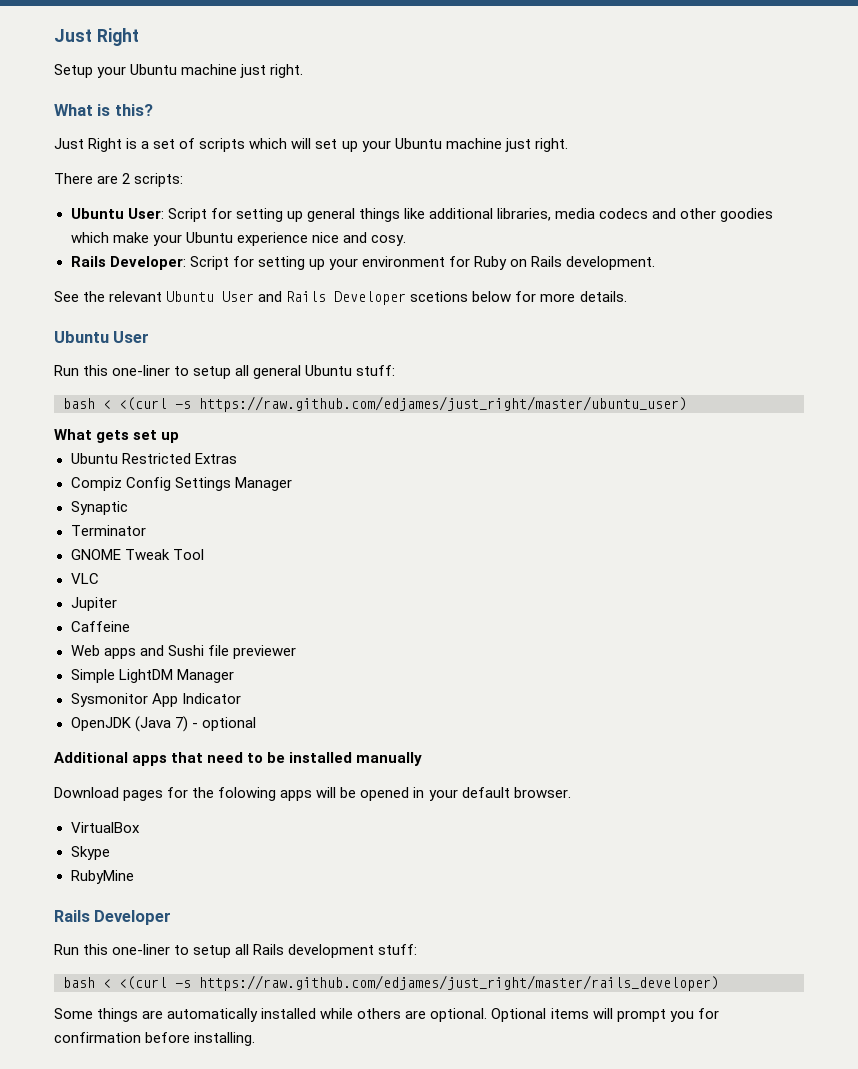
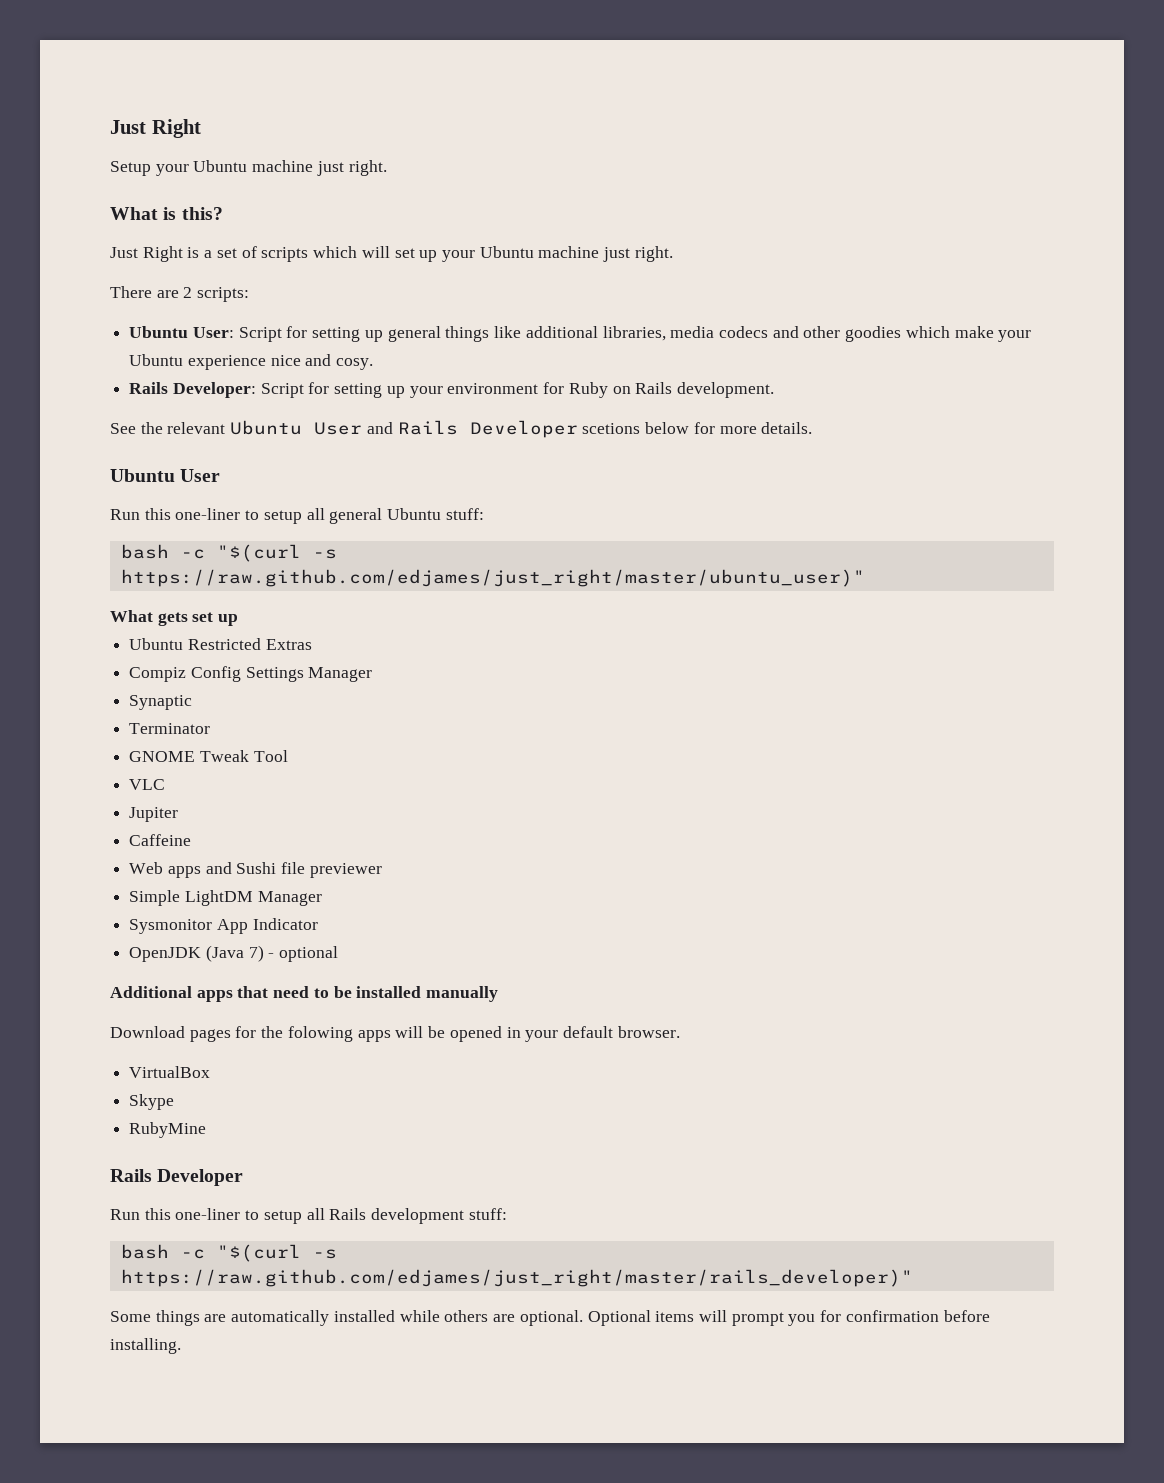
- bash < <(curl -s https://raw.github.com/edjames/just_right/master/ubuntu_user)
+ bash -c "$(curl -s https://raw.github.com/edjames/just_right/master/ubuntu_user)"
- bash < <(curl -s https://raw.github.com/edjames/just_right/master/rails_developer)
+ bash -c "$(curl -s https://raw.github.com/edjames/just_right/master/rails_developer)"

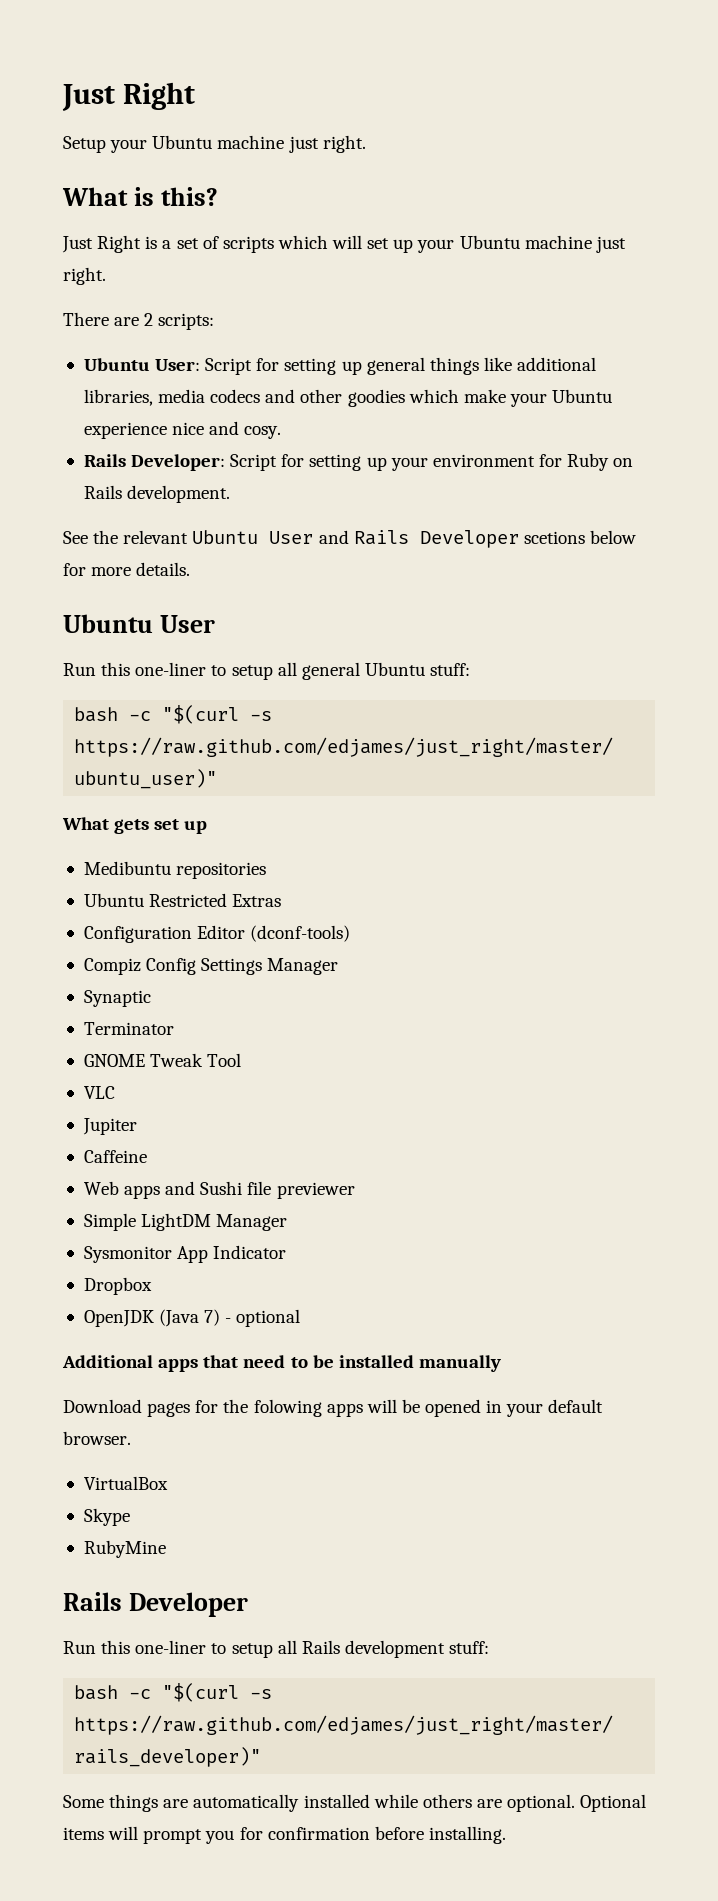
+ Medibuntu repositories
+ Configuration Editor (dconf-tools)
+ Dropbox

